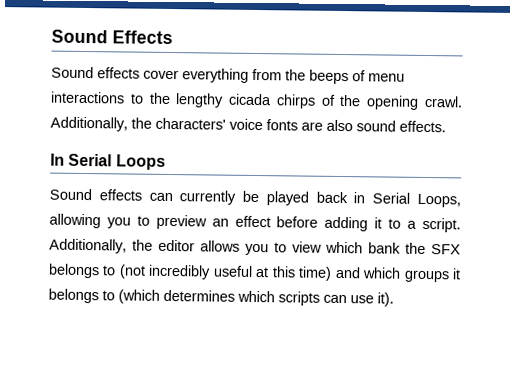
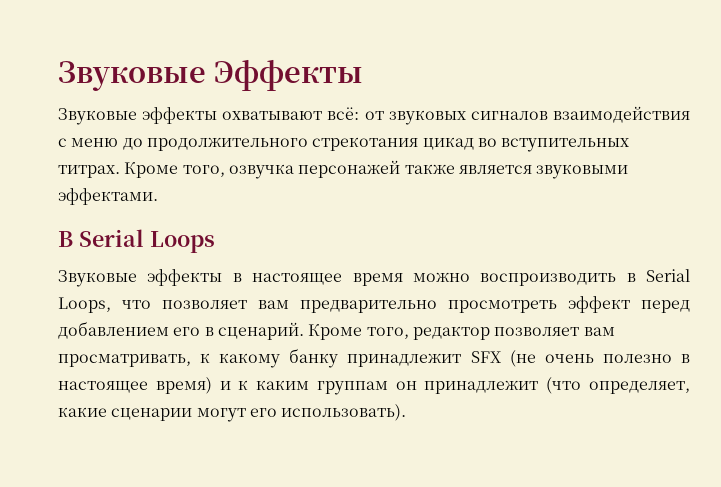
- Sound Effects
- Sound effects cover everything from the beeps of menu interactions to the lengthy cicada chirps of the opening crawl. Additionally, the characters' voice fonts are also sound effects.
- In Serial Loops
- Sound effects can currently be played back in Serial Loops, allowing you to preview an effect before adding it to a script. Additionally, the editor allows you to view which bank the SFX belongs to (not incredibly useful at this time) and which groups it belongs to (which determines which scripts can use it).
+ Звуковые Эффекты
+ Звуковые эффекты охватывают всё: от звуковых сигналов взаимодействия с меню до продолжительного стрекотания цикад во вступительных титрах. Кроме того, озвучка персонажей также является звуковыми эффектами.
+ В Serial Loops
+ Звуковые эффекты в настоящее время можно воспроизводить в Serial Loops, что позволяет вам предварительно просмотреть эффект перед добавлением его в сценарий. Кроме того, редактор позволяет вам просматривать, к какому банку принадлежит SFX (не очень полезно в настоящее время) и к каким группам он принадлежит (что определяет, какие сценарии могут его использовать).

